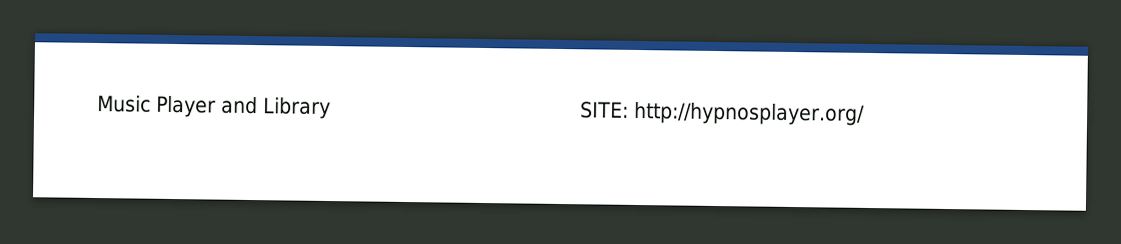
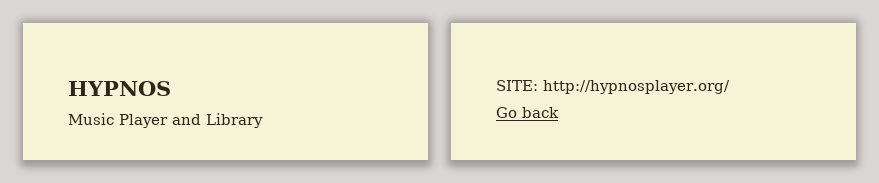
+ HYPNOS
+ Go back

